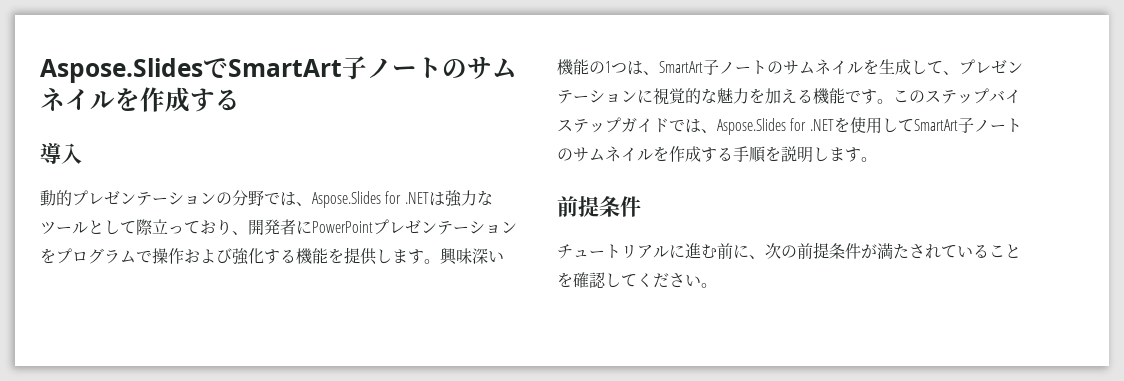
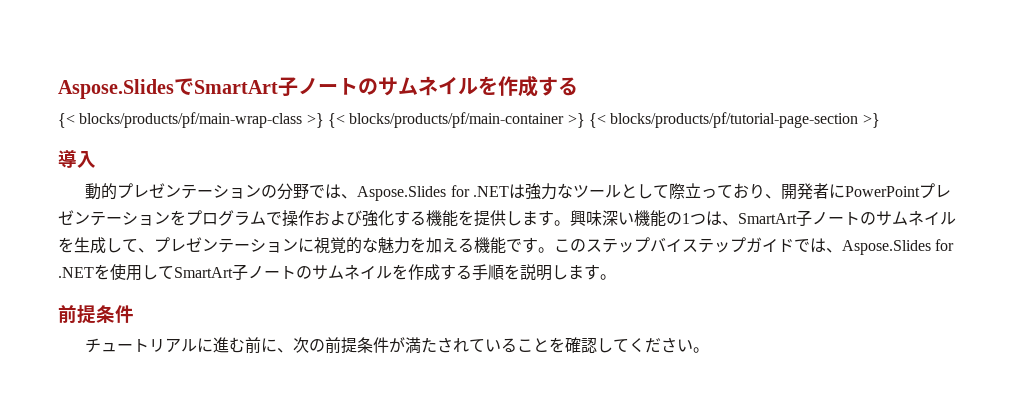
+ {< blocks/products/pf/main-wrap-class >} {< blocks/products/pf/main-container >} {< blocks/products/pf/tutorial-page-section >}

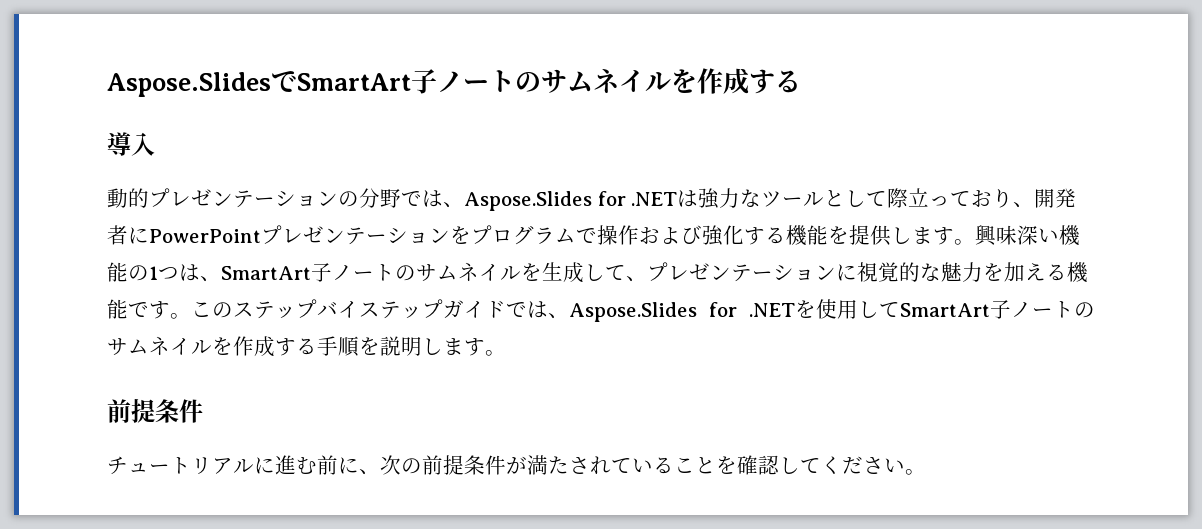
- {< blocks/products/pf/main-wrap-class >} {< blocks/products/pf/main-container >} {< blocks/products/pf/tutorial-page-section >}

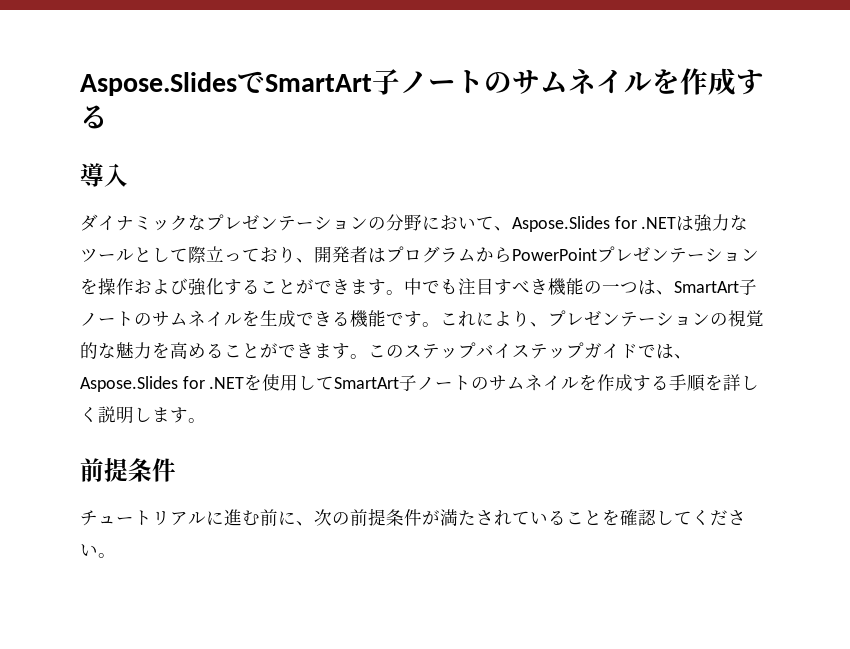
- 動的プレゼンテーションの分野では、Aspose.Slides for .NETは強力なツールとして際立っており、開発者にPowerPointプレゼンテーションをプログラムで操作および強化する機能を提供します。興味深い機能の1つは、SmartArt子ノートのサムネイルを生成して、プレゼンテーションに視覚的な魅力を加える機能です。
+ ダイナミックなプレゼンテーションの分野において、Aspose.Slides for .NETは強力なツールとして際立っており、開発者はプログラムからPowerPointプレゼンテーションを操作および強化することができます。中でも注目すべき機能の一つは、SmartArt子ノートのサムネイルを生成できる機能です。これにより、プレゼンテーションの視覚的な魅力を高めることができます。
- このステップバイステップガイドでは、Aspose.Slides for .NETを使用してSmartArt子ノートのサムネイルを作成する手順を説明します。
+ このステップバイステップガイドでは、Aspose.Slides for .NETを使用してSmartArt子ノートのサムネイルを作成する手順を詳しく説明します。

